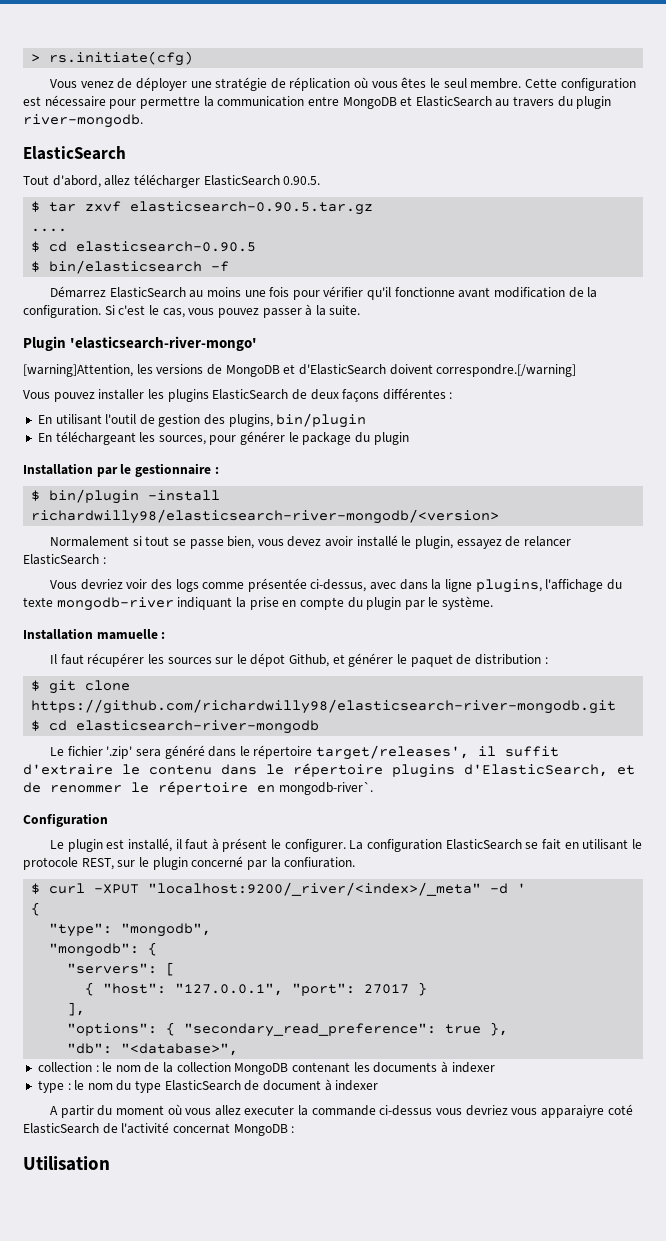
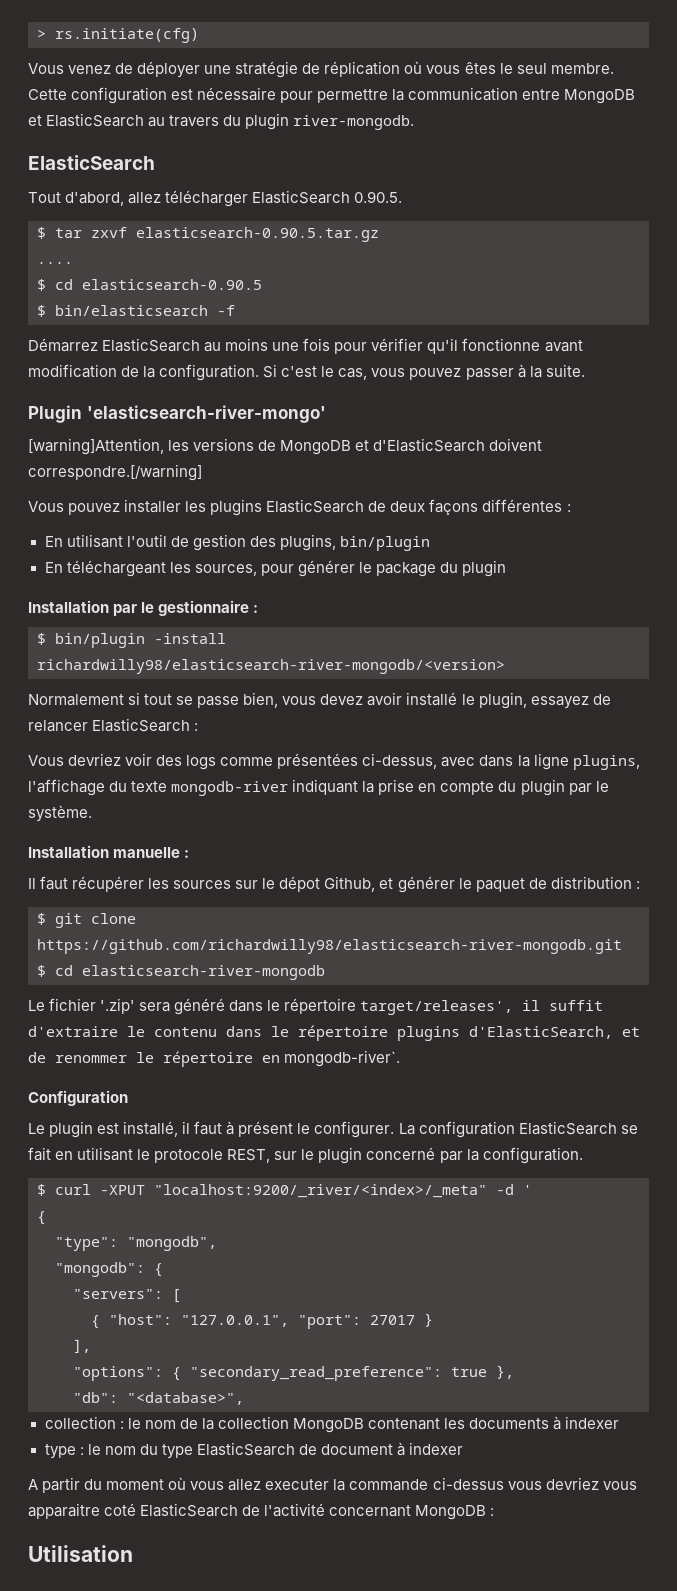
- Vous devriez voir des logs comme présentée ci-dessus, avec dans la ligne plugins, l'affichage du texte mongodb-river indiquant la prise en compte du plugin par le système.
+ Vous devriez voir des logs comme présentées ci-dessus, avec dans la ligne plugins, l'affichage du texte mongodb-river indiquant la prise en compte du plugin par le système.
- Installation mamuelle :
+ Installation manuelle :
- La configuration ElasticSearch se fait en utilisant le protocole REST, sur le plugin concerné par la confiuration.
+ La configuration ElasticSearch se fait en utilisant le protocole REST, sur le plugin concerné par la configuration.
- A partir du moment où vous allez executer la commande ci-dessus vous devriez vous apparaiyre coté ElasticSearch de l'activité concernat MongoDB :
+ A partir du moment où vous allez executer la commande ci-dessus vous devriez vous apparaitre coté ElasticSearch de l'activité concernant MongoDB :

